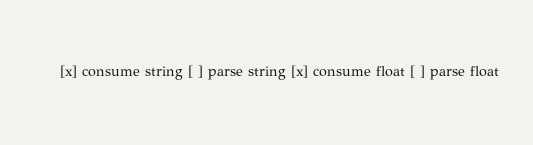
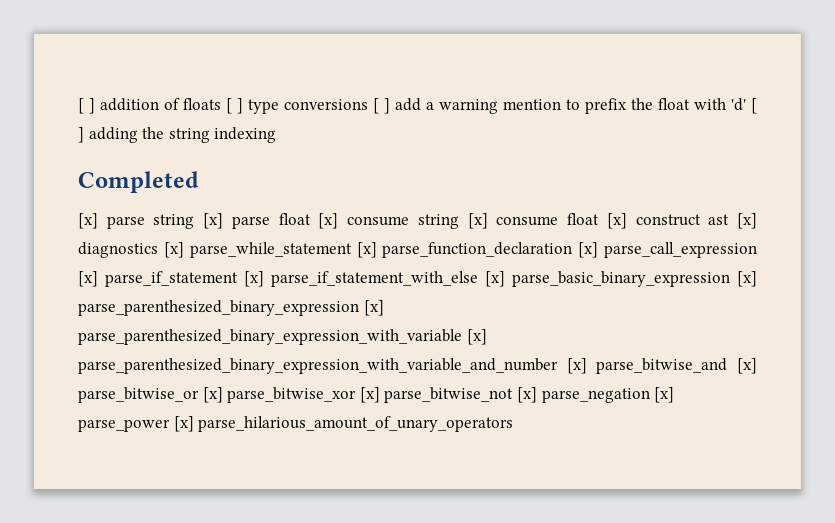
- [x] consume string [ ] parse string [x] consume float [ ] parse float
+ [ ] addition of floats [ ] type conversions [ ] add a warning mention to prefix the float with 'd' [ ] adding the string indexing
+ Completed
+ [x] parse string [x] parse float [x] consume string [x] consume float [x] construct ast [x] diagnostics [x] parse_while_statement [x] parse_function_declaration [x] parse_call_expression [x] parse_if_statement [x] parse_if_statement_with_else [x] parse_basic_binary_expression [x] parse_parenthesized_binary_expression [x] parse_parenthesized_binary_expression_with_variable [x] parse_parenthesized_binary_expression_with_variable_and_number [x] parse_bitwise_and [x] parse_bitwise_or [x] parse_bitwise_xor [x] parse_bitwise_not [x] parse_negation [x] parse_power [x] parse_hilarious_amount_of_unary_operators

